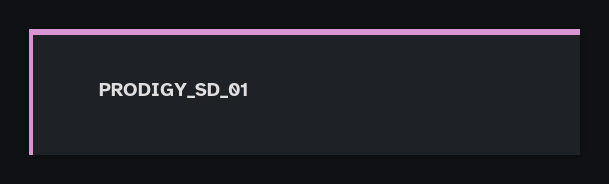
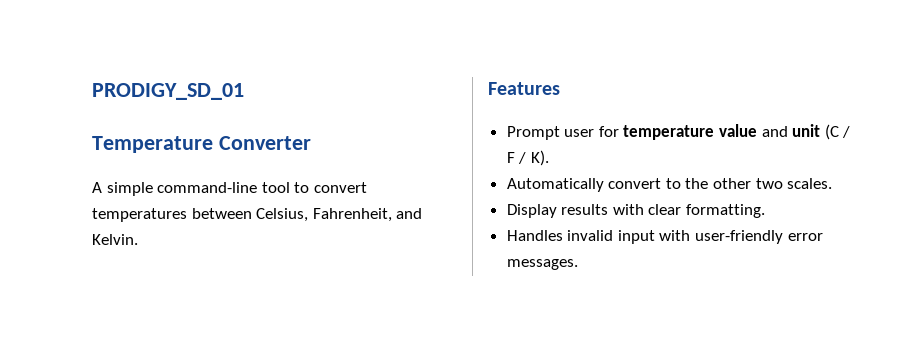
+ Temperature Converter
+ A simple command-line tool to convert temperatures between Celsius, Fahrenheit, and Kelvin.
+ Features
+ Prompt user for temperature value and unit (C / F / K).
+ Automatically convert to the other two scales.
+ Display results with clear formatting.
+ Handles invalid input with user-friendly error messages.

